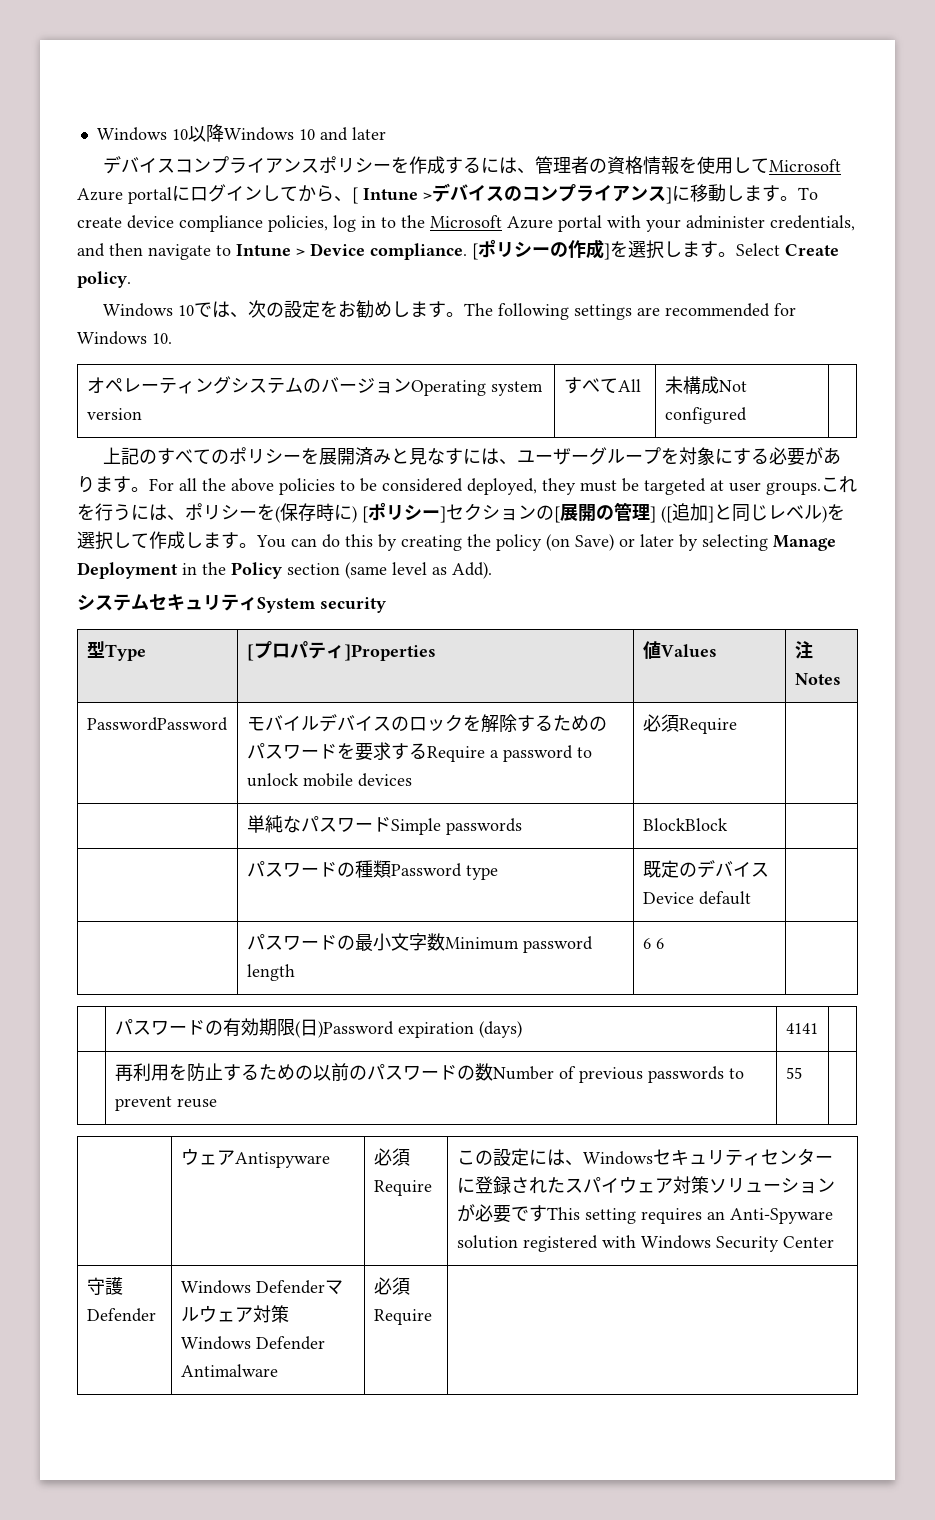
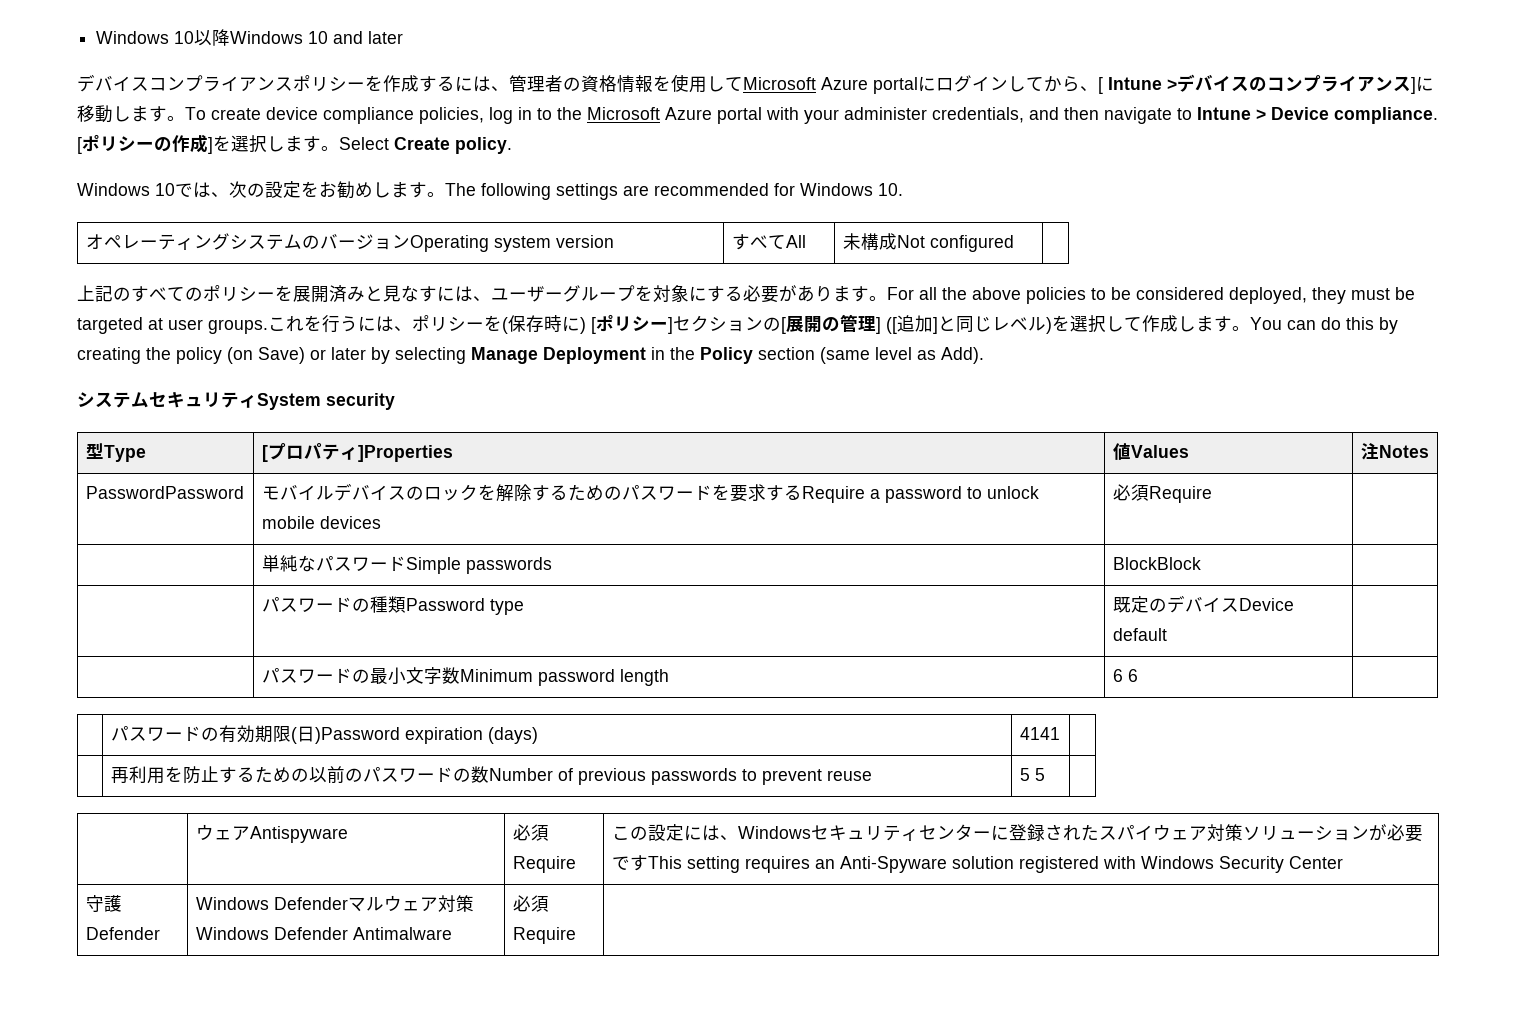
- | 再利用を防止するための以前のパスワードの数Number of previous passwords to prevent reuse | 55 |
+ | 再利用を防止するための以前のパスワードの数Number of previous passwords to prevent reuse | 5 5 |

